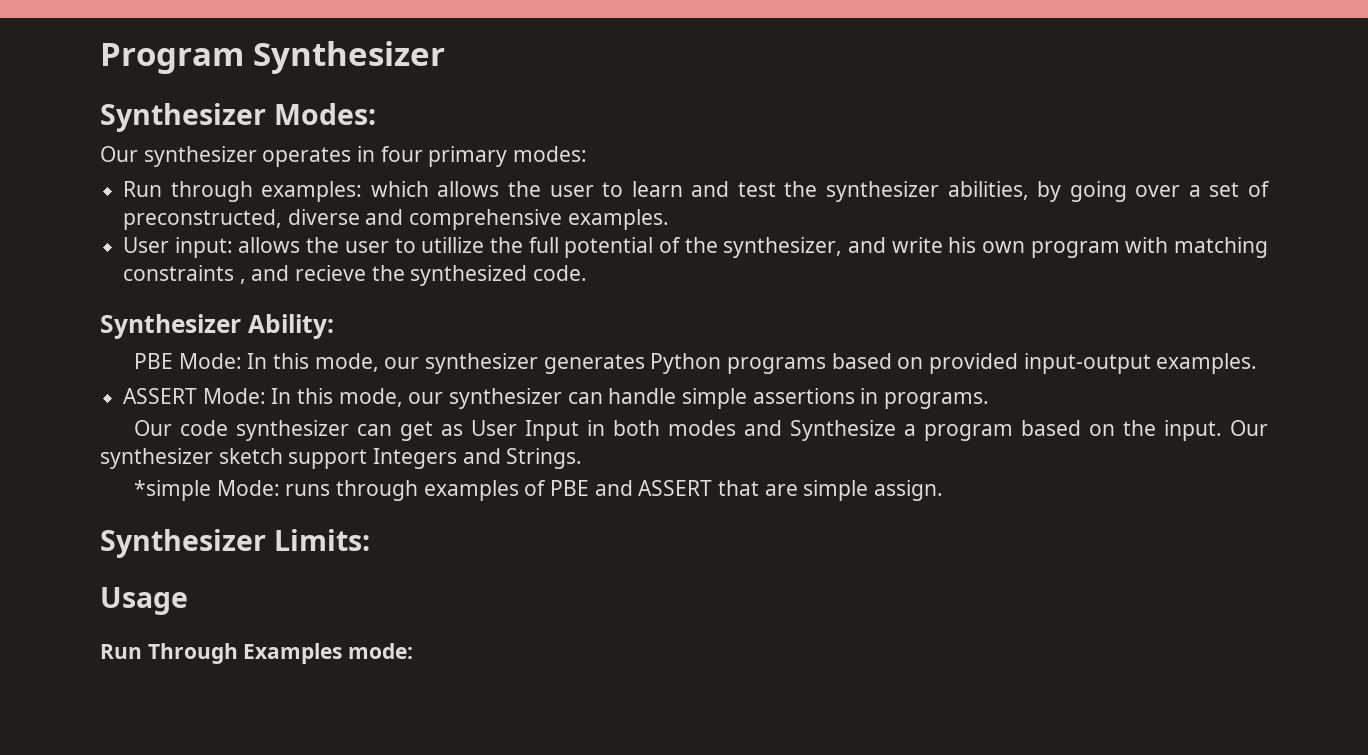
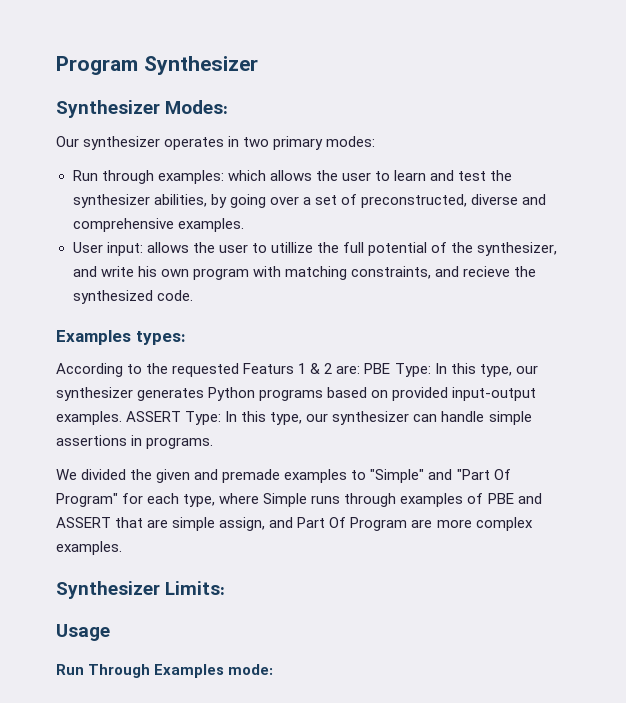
- Our synthesizer operates in four primary modes:
+ Our synthesizer operates in two primary modes:
- User input: allows the user to utillize the full potential of the synthesizer, and write his own program with matching constraints , and recieve the synthesized code.
+ User input: allows the user to utillize the full potential of the synthesizer, and write his own program with matching constraints, and recieve the synthesized code.
- Synthesizer Ability:
- PBE Mode: In this mode, our synthesizer generates Python programs based on provided input-output examples.
- ASSERT Mode: In this mode, our synthesizer can handle simple assertions in programs.
+ Examples types:
+ According to the requested Featurs 1 & 2 are: PBE Type: In this type, our synthesizer generates Python programs based on provided input-output examples. ASSERT Type: In this type, our synthesizer can handle simple assertions in programs.
- Our code synthesizer can get as User Input in both modes and Synthesize a program based on the input. Our synthesizer sketch support Integers and Strings.
- *simple Mode: runs through examples of PBE and ASSERT that are simple assign.
+ We divided the given and premade examples to "Simple" and "Part Of Program" for each type, where Simple runs through examples of PBE and ASSERT that are simple assign, and Part Of Program are more complex examples.

